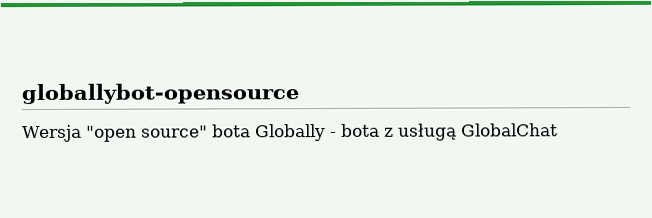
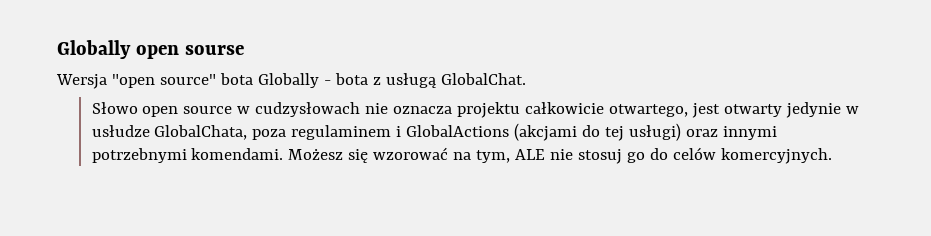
- globallybot-opensource
+ Globally open sourse
- Wersja "open source" bota Globally - bota z usługą GlobalChat
+ Wersja "open source" bota Globally - bota z usługą GlobalChat.
+ Słowo open source w cudzysłowach nie oznacza projektu całkowicie otwartego, jest otwarty jedynie w usłudze GlobalChata, poza regulaminem i GlobalActions (akcjami do tej usługi) oraz innymi potrzebnymi komendami. Możesz się wzorować na tym, ALE nie stosuj go do celów komercyjnych.

